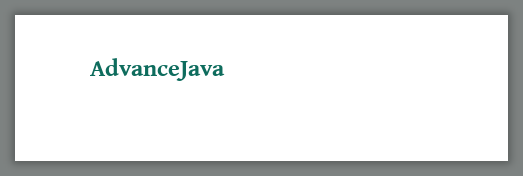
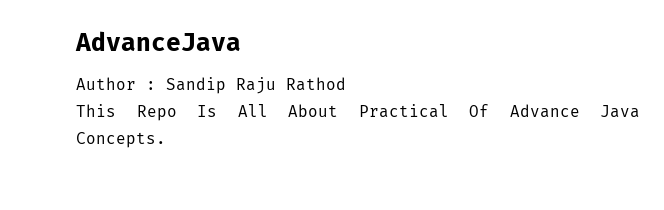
+ Author : Sandip Raju Rathod
+ This Repo Is All About Practical Of Advance Java Concepts.

